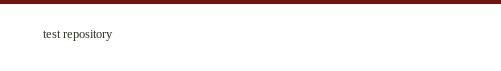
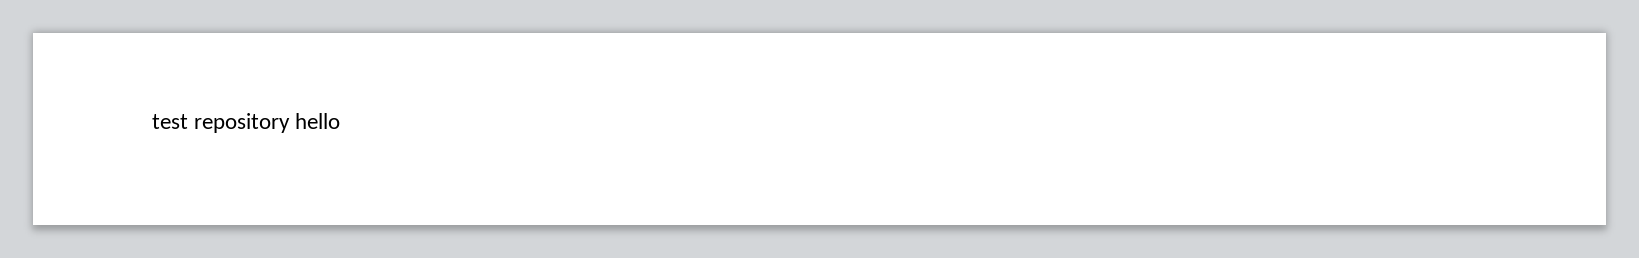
- test repository
+ test repository hello

